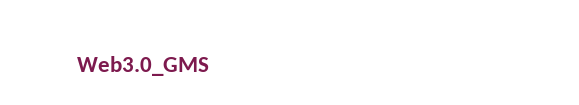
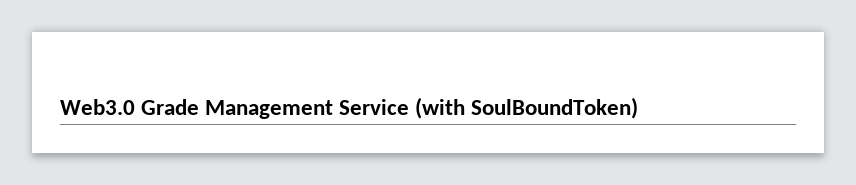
- Web3.0_GMS
+ Web3.0 Grade Management Service (with SoulBoundToken)

